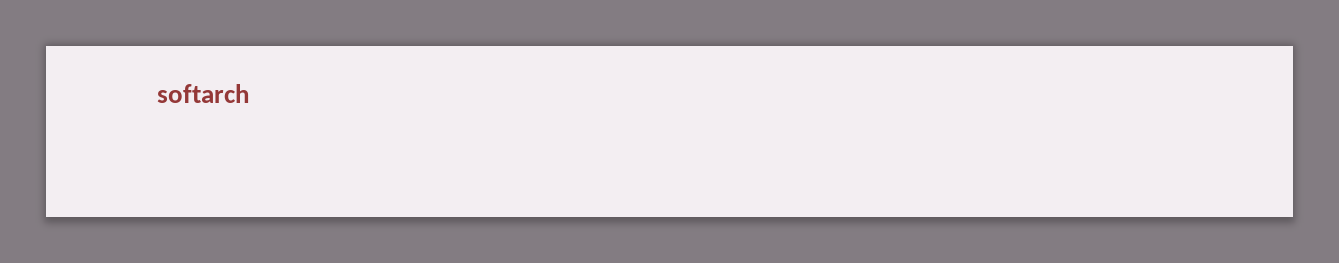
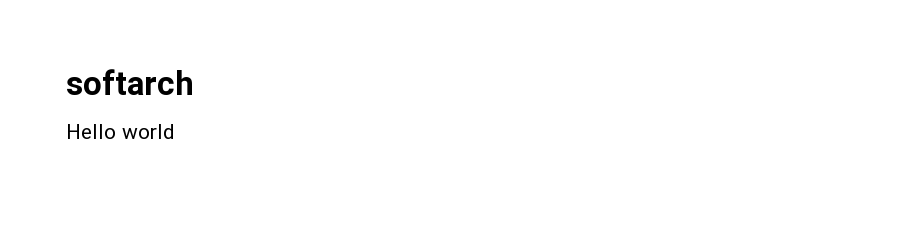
+ Hello world

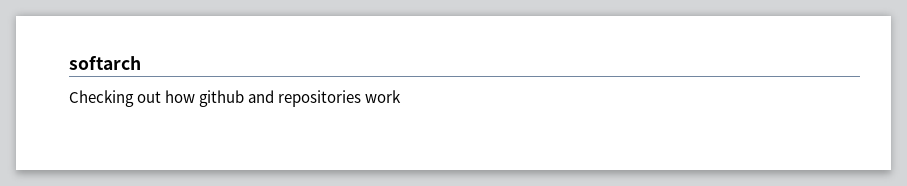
- Hello world
+ Checking out how github and repositories work

